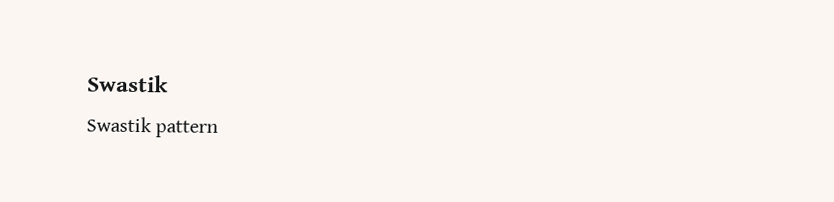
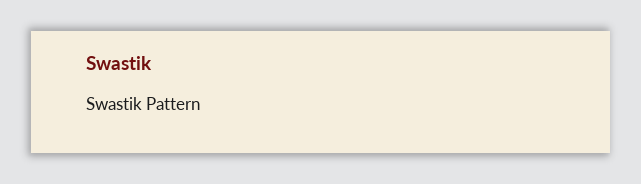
- Swastik pattern
+ Swastik Pattern

